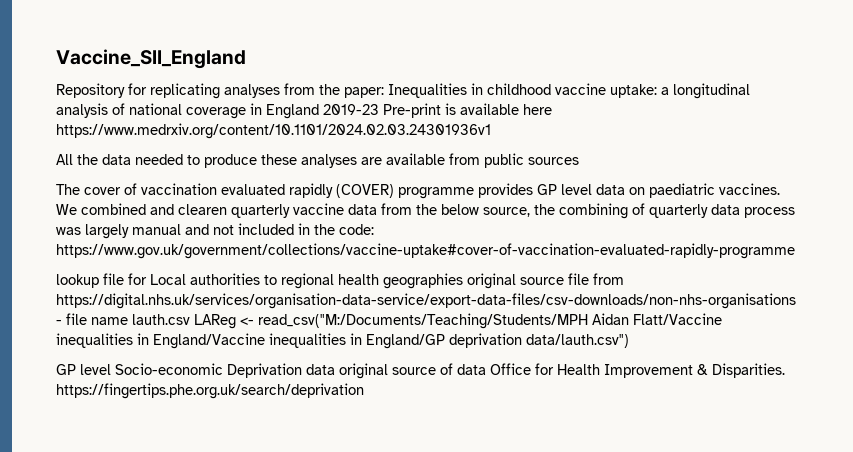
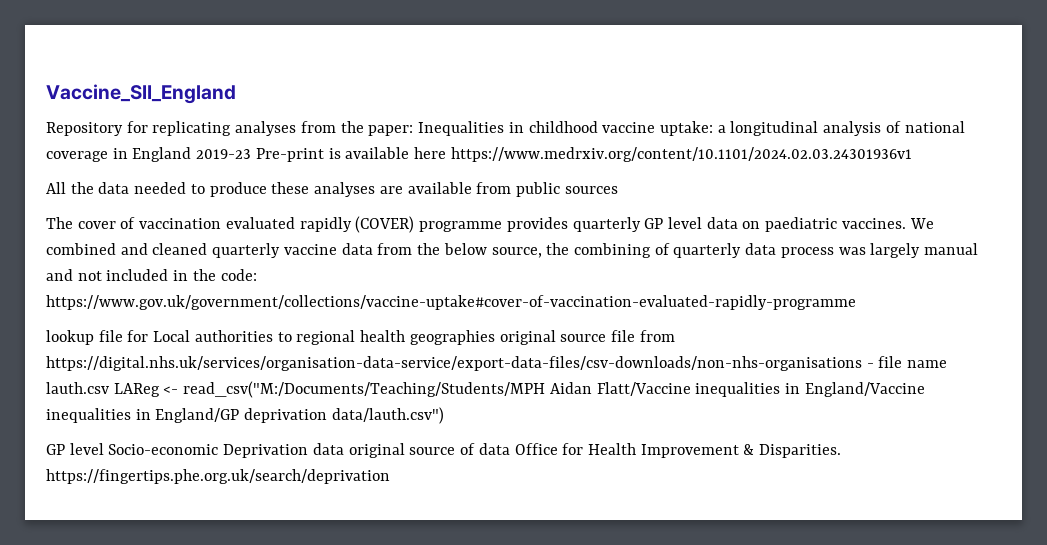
- The cover of vaccination evaluated rapidly (COVER) programme provides GP level data on paediatric vaccines.
+ The cover of vaccination evaluated rapidly (COVER) programme provides quarterly GP level data on paediatric vaccines.
- We combined and clearen quarterly vaccine data from the below source, the combining of quarterly data process was largely manual and not included in the code: https://www.gov.uk/government/collections/vaccine-uptake#cover-of-vaccination-evaluated-rapidly-programme
+ We combined and cleaned quarterly vaccine data from the below source, the combining of quarterly data process was largely manual and not included in the code: https://www.gov.uk/government/collections/vaccine-uptake#cover-of-vaccination-evaluated-rapidly-programme

